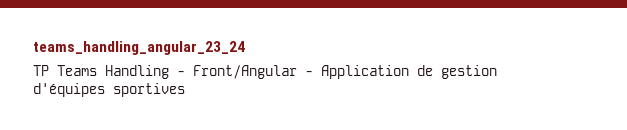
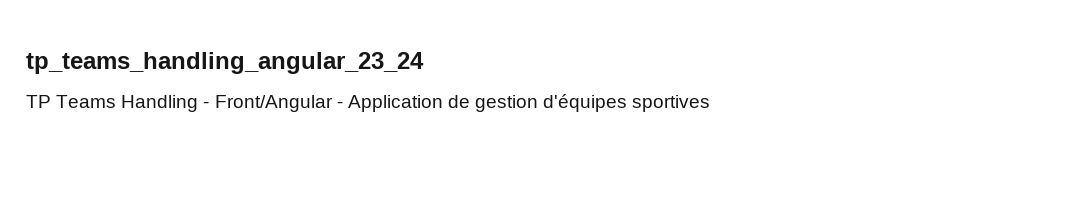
- teams_handling_angular_23_24
+ tp_teams_handling_angular_23_24

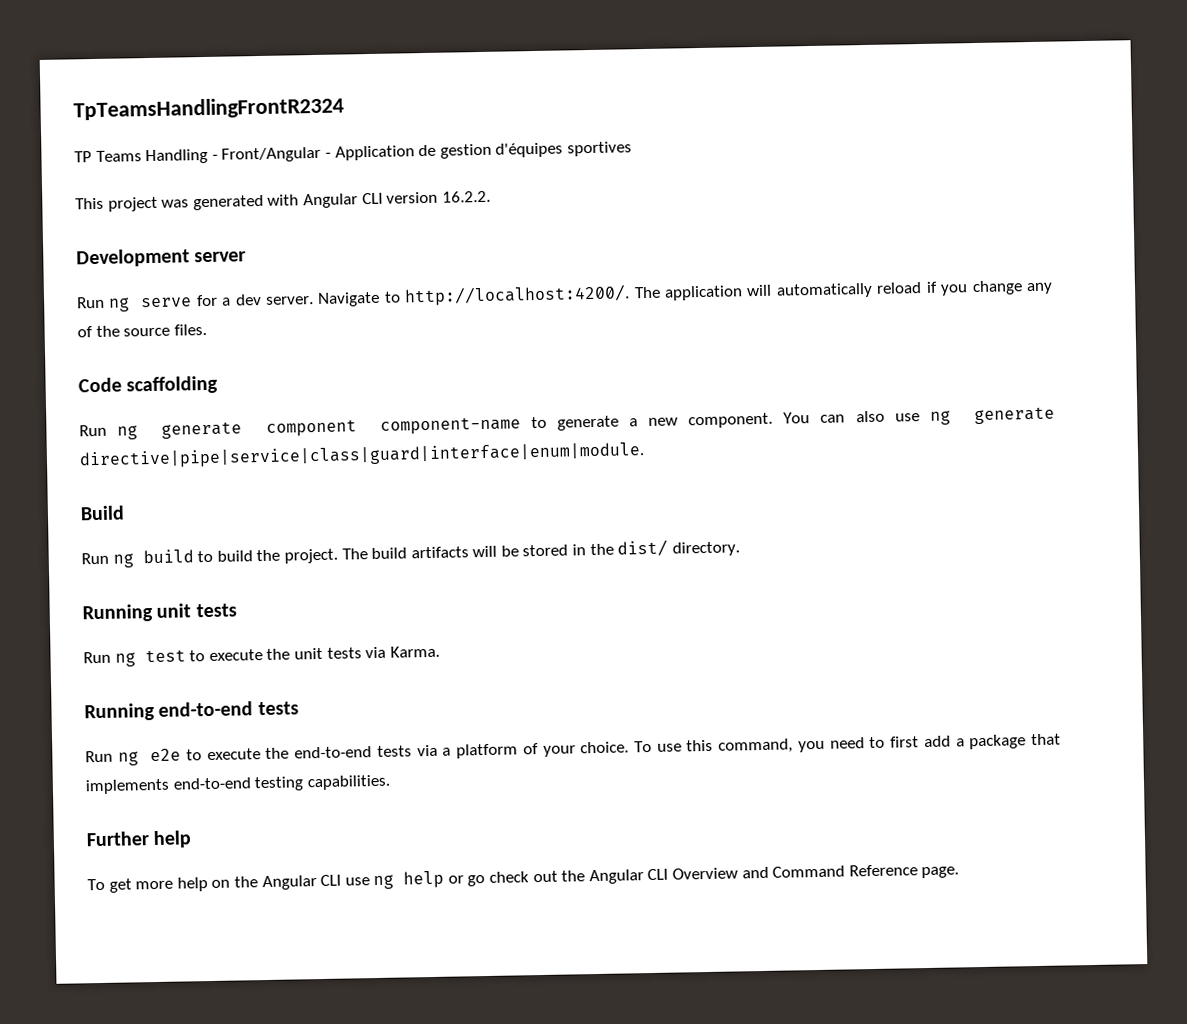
- tp_teams_handling_angular_23_24
+ TpTeamsHandlingFrontR2324
+ This project was generated with Angular CLI version 16.2.2.
+ Development server
+ Run ng serve for a dev server. Navigate to http://localhost:4200/. The application will automatically reload if you change any of the source files.
+ Code scaffolding
+ Run ng generate component component-name to generate a new component. You can also use ng generate directive|pipe|service|class|guard|interface|enum|module.
+ Build
+ Run ng build to build the project. The build artifacts will be stored in the dist/ directory.
+ Running unit tests
+ Run ng test to execute the unit tests via Karma.
+ Running end-to-end tests
+ Run ng e2e to execute the end-to-end tests via a platform of your choice. To use this command, you need to first add a package that implements end-to-end testing capabilities.
+ Further help
+ To get more help on the Angular CLI use ng help or go check out the Angular CLI Overview and Command Reference page.

